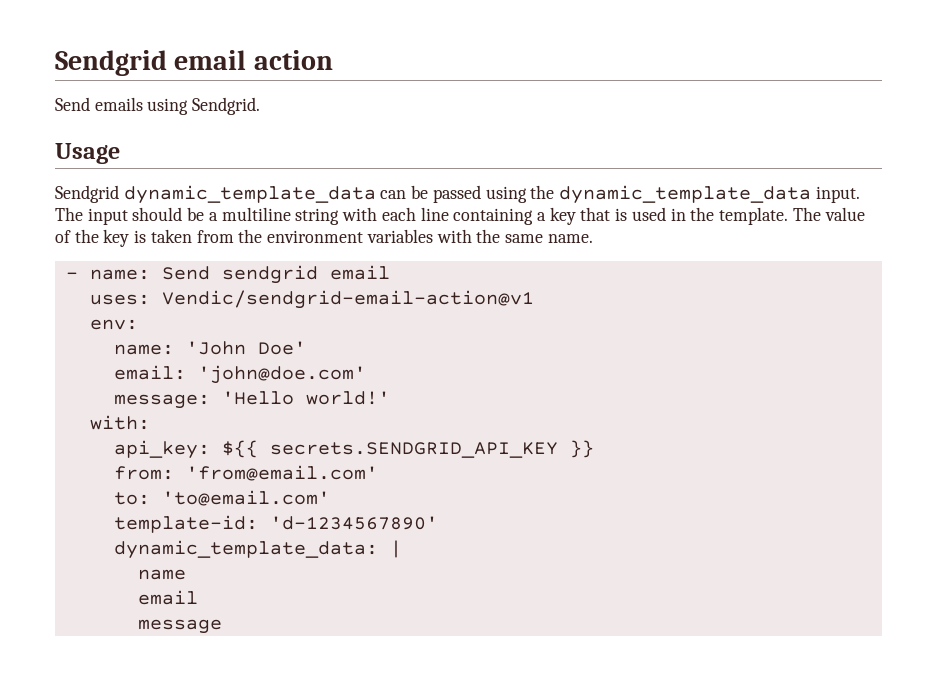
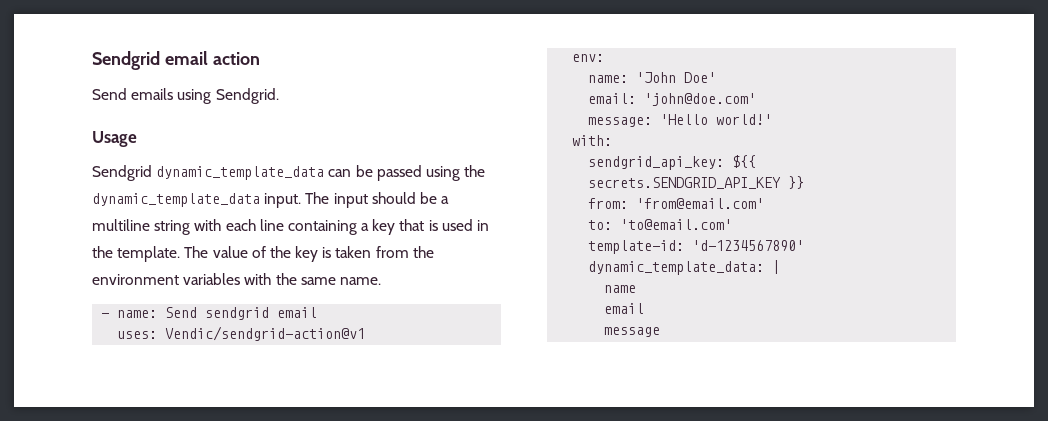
- uses: Vendic/sendgrid-email-action@v1
+ uses: Vendic/sendgrid-action@v1
- api_key: ${{ secrets.SENDGRID_API_KEY }}
+ sendgrid_api_key: ${{ secrets.SENDGRID_API_KEY }}

